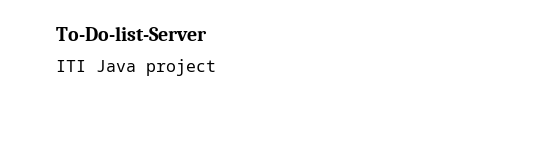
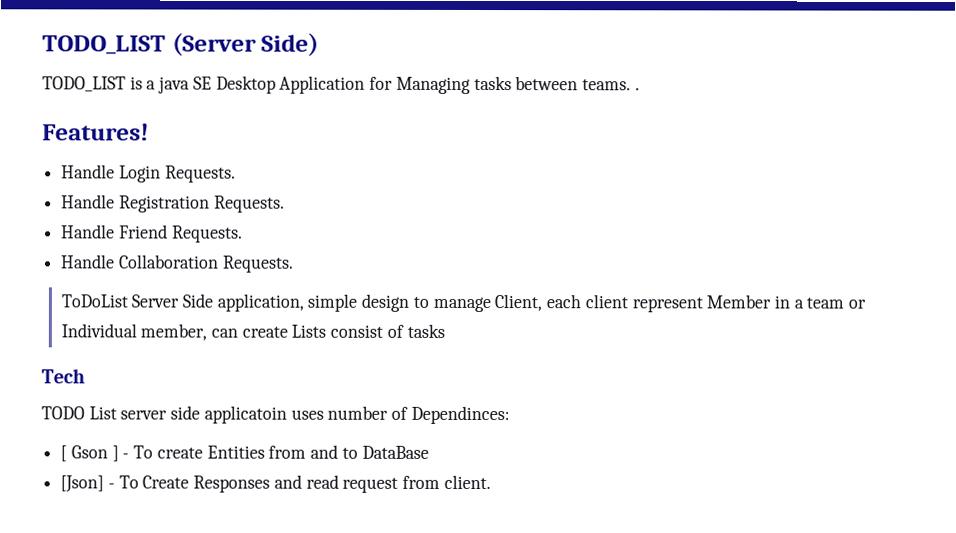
- To-Do-list-Server
- ITI Java project
+ TODO_LIST (Server Side)
+ TODO_LIST is a java SE Desktop Application for Managing tasks between teams. .
+ Features!
+ Handle Login Requests.
+ Handle Registration Requests.
+ Handle Friend Requests.
+ Handle Collaboration Requests.
+ ToDoList Server Side application, simple design to manage Client, each client represent Member in a team or Individual member, can create Lists consist of tasks
+ Tech
+ TODO List server side applicatoin uses number of Dependinces:
+ [ Gson ] - To create Entities from and to DataBase
+ [Json] - To Create Responses and read request from client.

